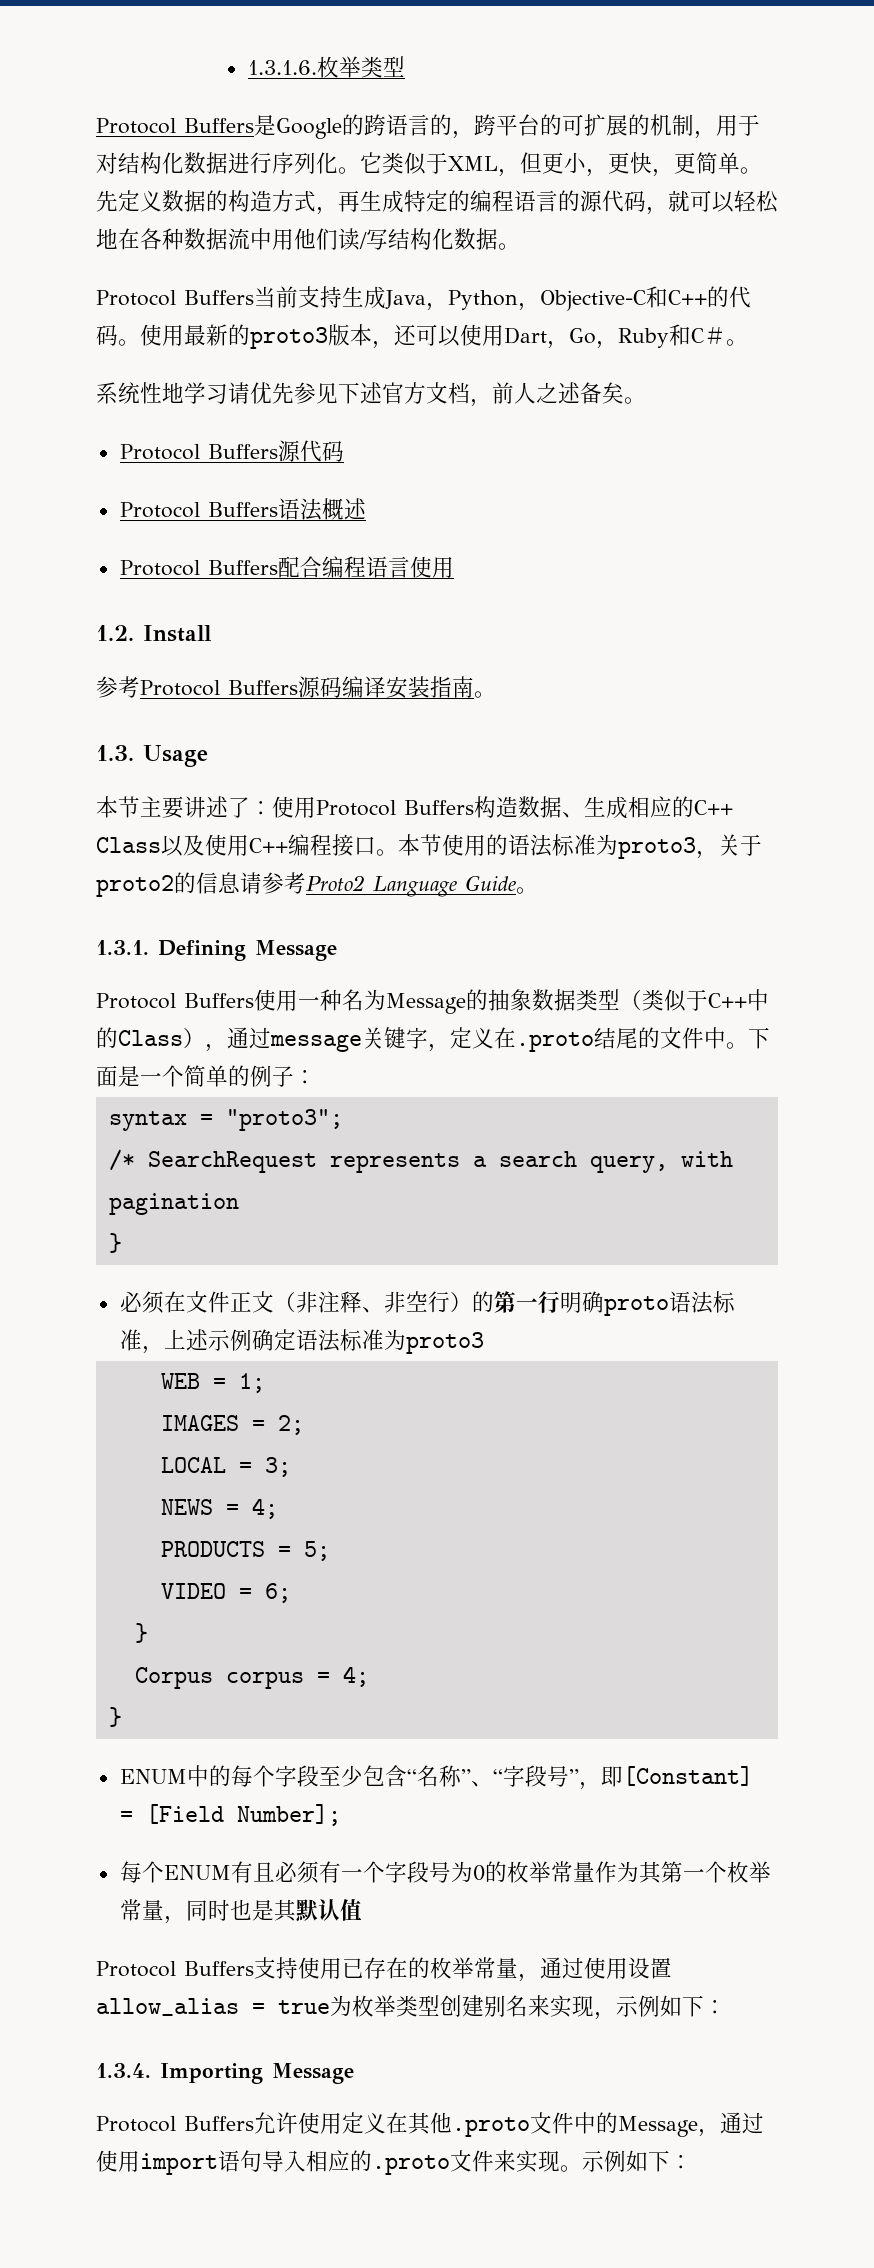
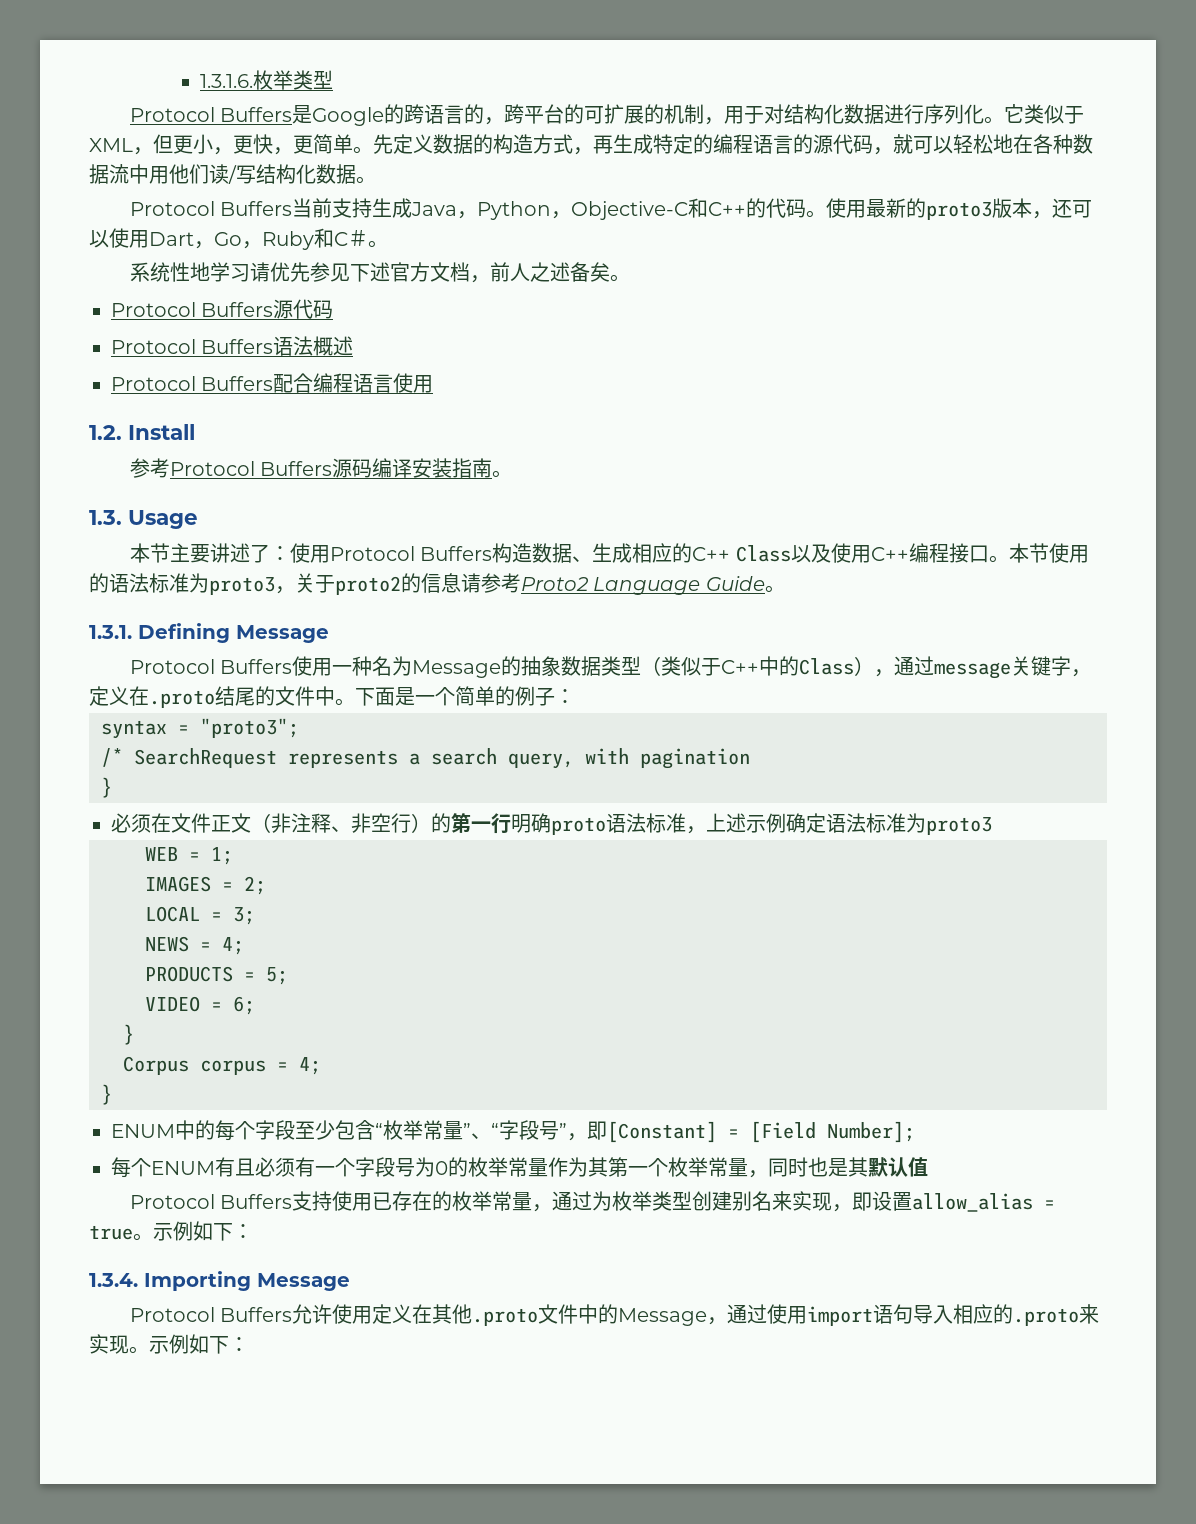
- ENUM中的每个字段至少包含“名称”、“字段号”，即[Constant] = [Field Number];
+ ENUM中的每个字段至少包含“枚举常量”、“字段号”，即[Constant] = [Field Number];
- Protocol Buffers支持使用已存在的枚举常量，通过使用设置allow_alias = true为枚举类型创建别名来实现，示例如下：
+ Protocol Buffers支持使用已存在的枚举常量，通过为枚举类型创建别名来实现，即设置allow_alias = true。示例如下：
- Protocol Buffers允许使用定义在其他.proto文件中的Message，通过使用import语句导入相应的.proto文件来实现。
+ Protocol Buffers允许使用定义在其他.proto文件中的Message，通过使用import语句导入相应的.proto来实现。

